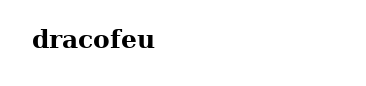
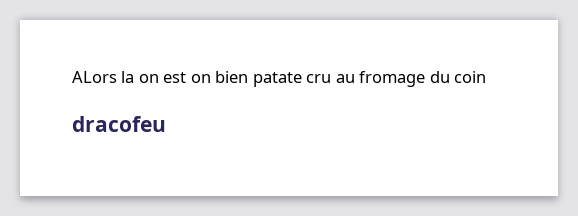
+ ALors la on est on bien patate cru au fromage du coin

